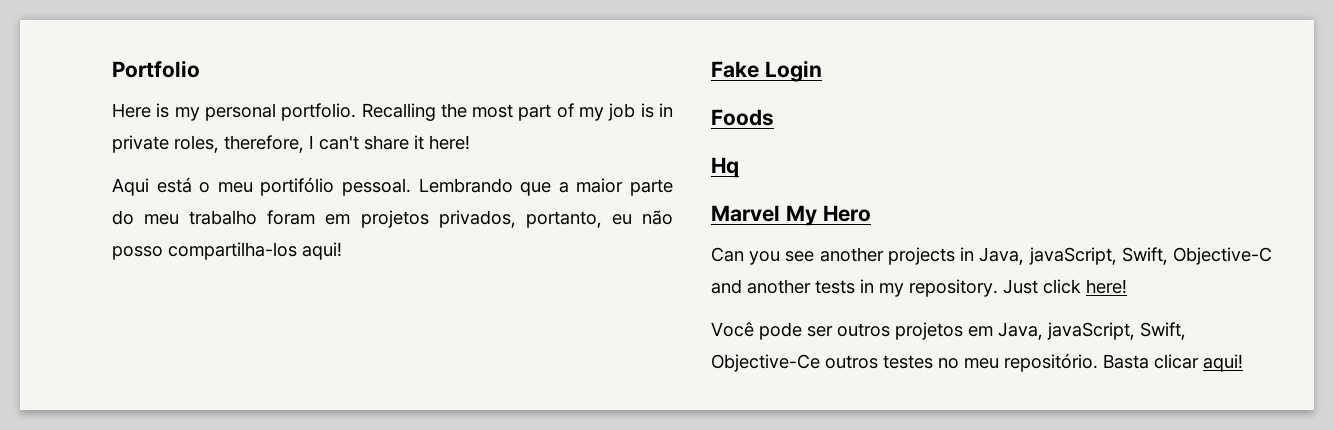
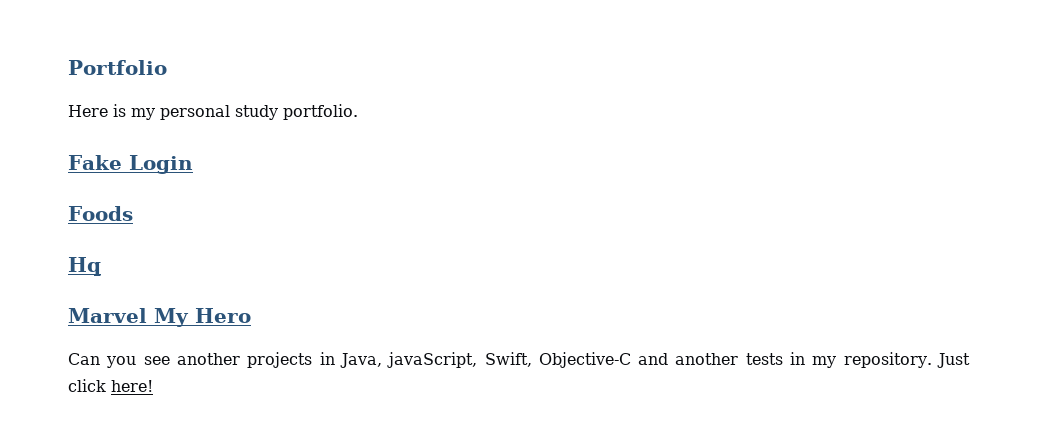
- Here is my personal portfolio. Recalling the most part of my job is in private roles, therefore, I can't share it here!
- Aqui está o meu portifólio pessoal. Lembrando que a maior parte do meu trabalho foram em projetos privados, portanto, eu não posso compartilha-los aqui!
+ Here is my personal study portfolio.
- Você pode ser outros projetos em Java, javaScript, Swift, Objective-Ce outros testes no meu repositório. Basta clicar aqui!

